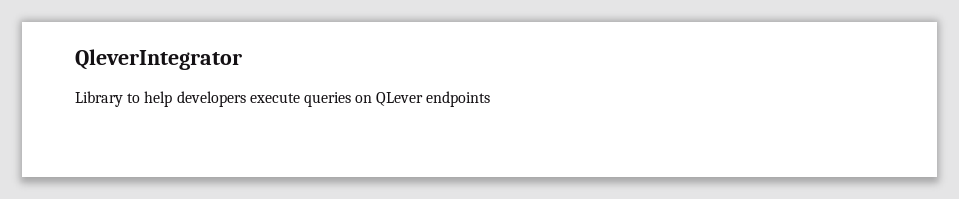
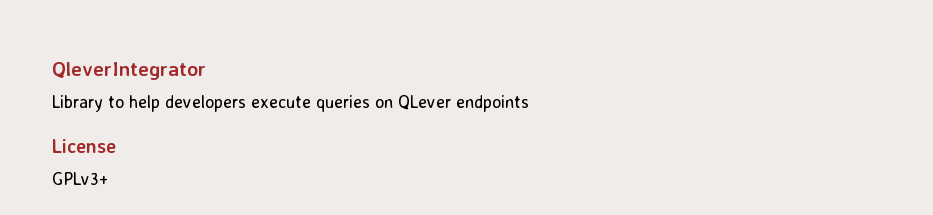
+ License
+ GPLv3+

